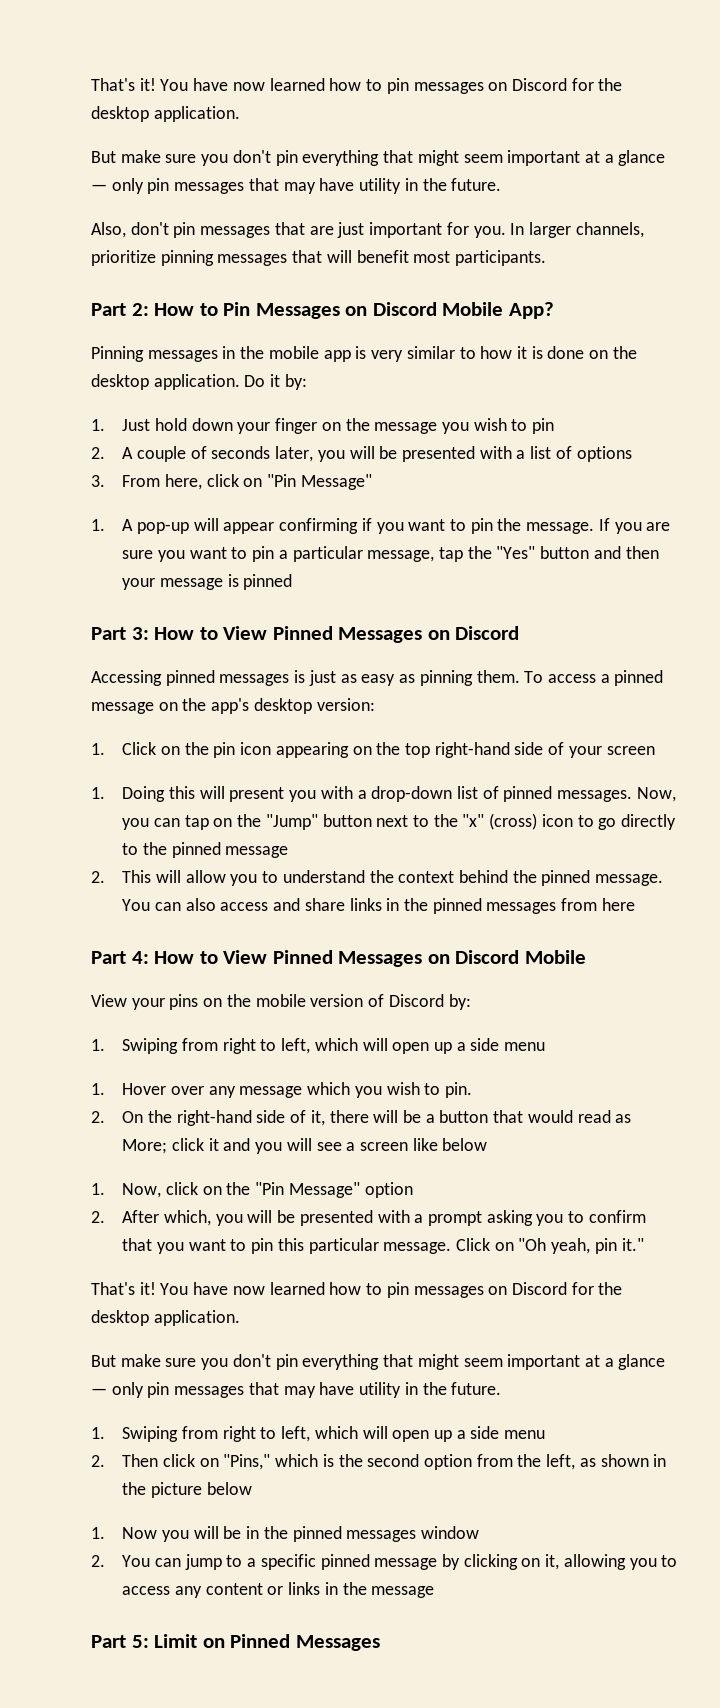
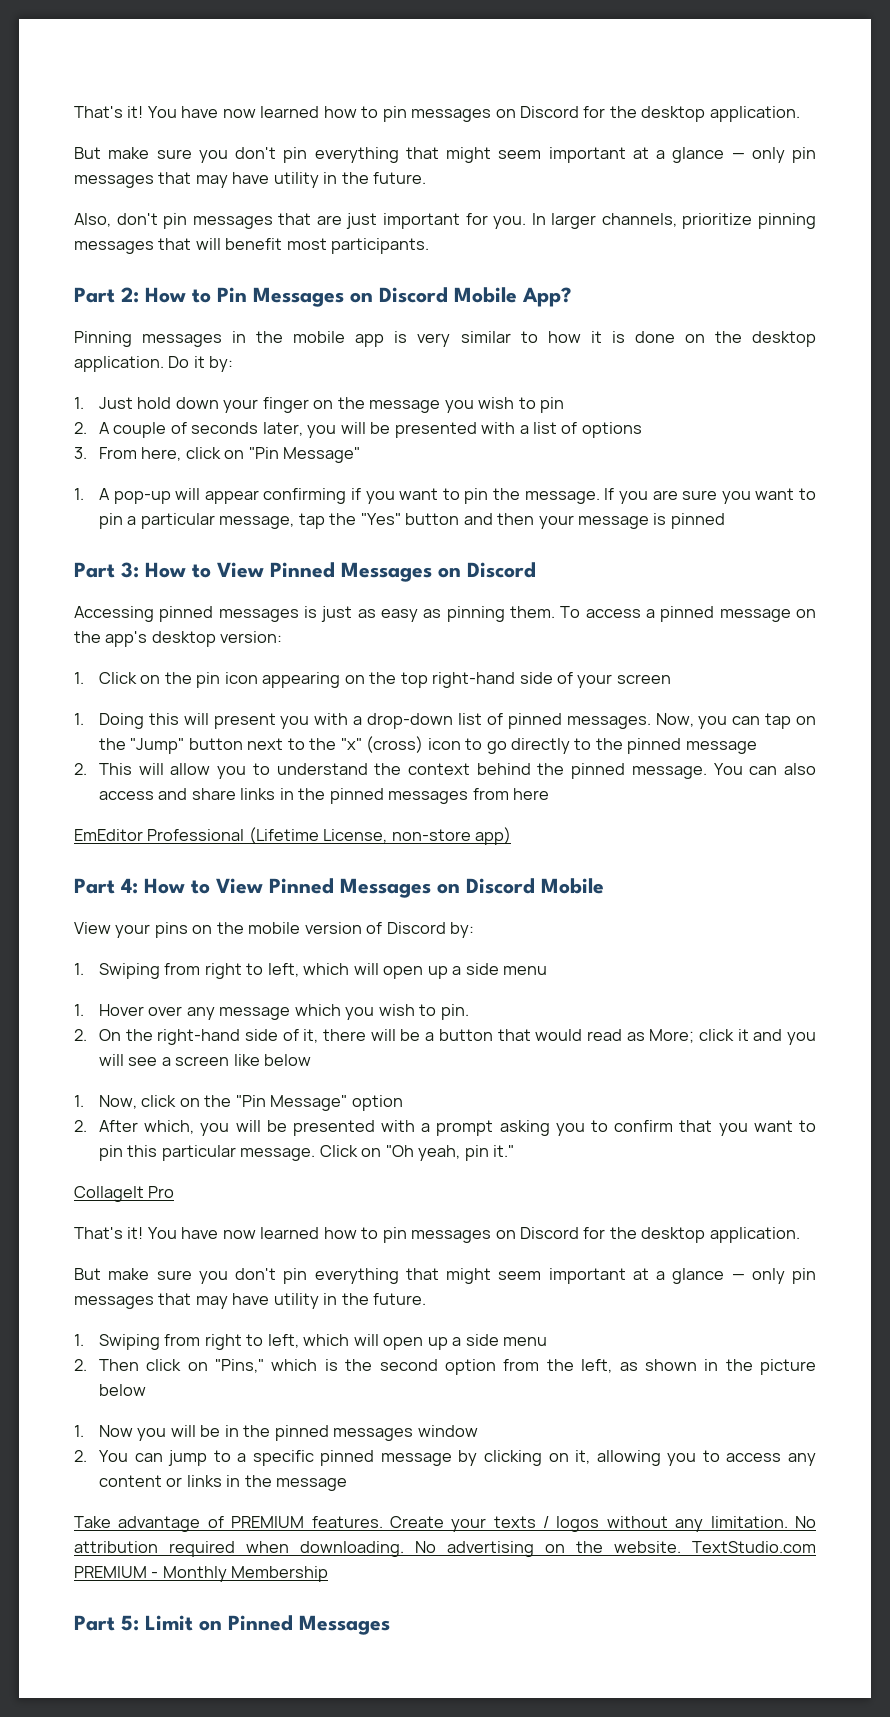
+ EmEditor Professional (Lifetime License, non-store app)
+ CollageIt Pro
+ Take advantage of PREMIUM features. Create your texts / logos without any limitation. No attribution required when downloading. No advertising on the website. TextStudio.com PREMIUM - Monthly Membership

